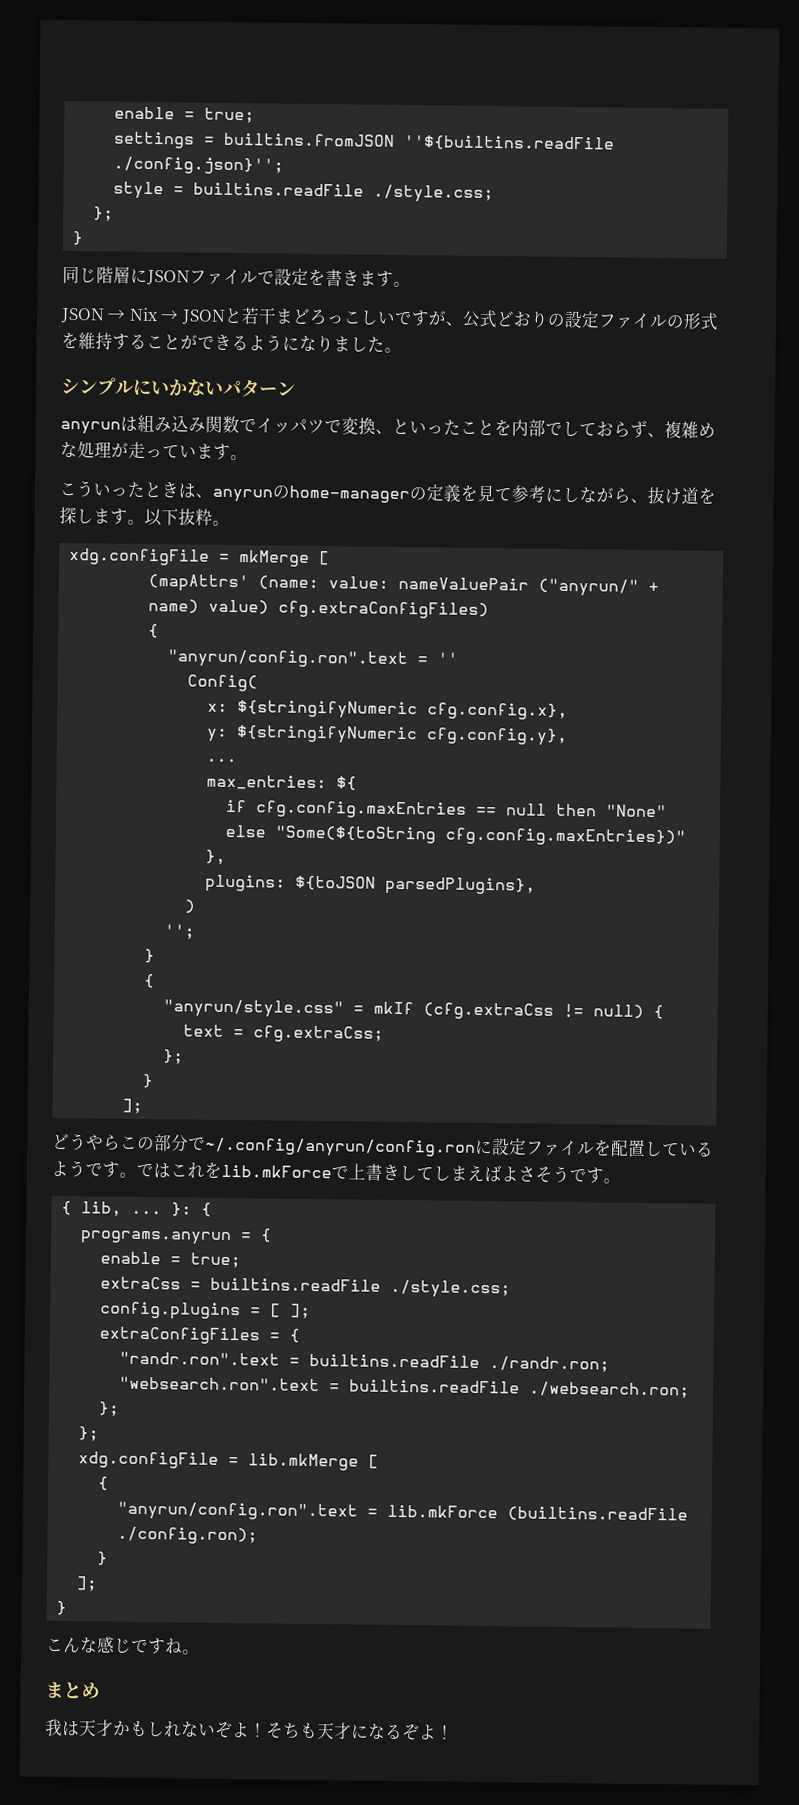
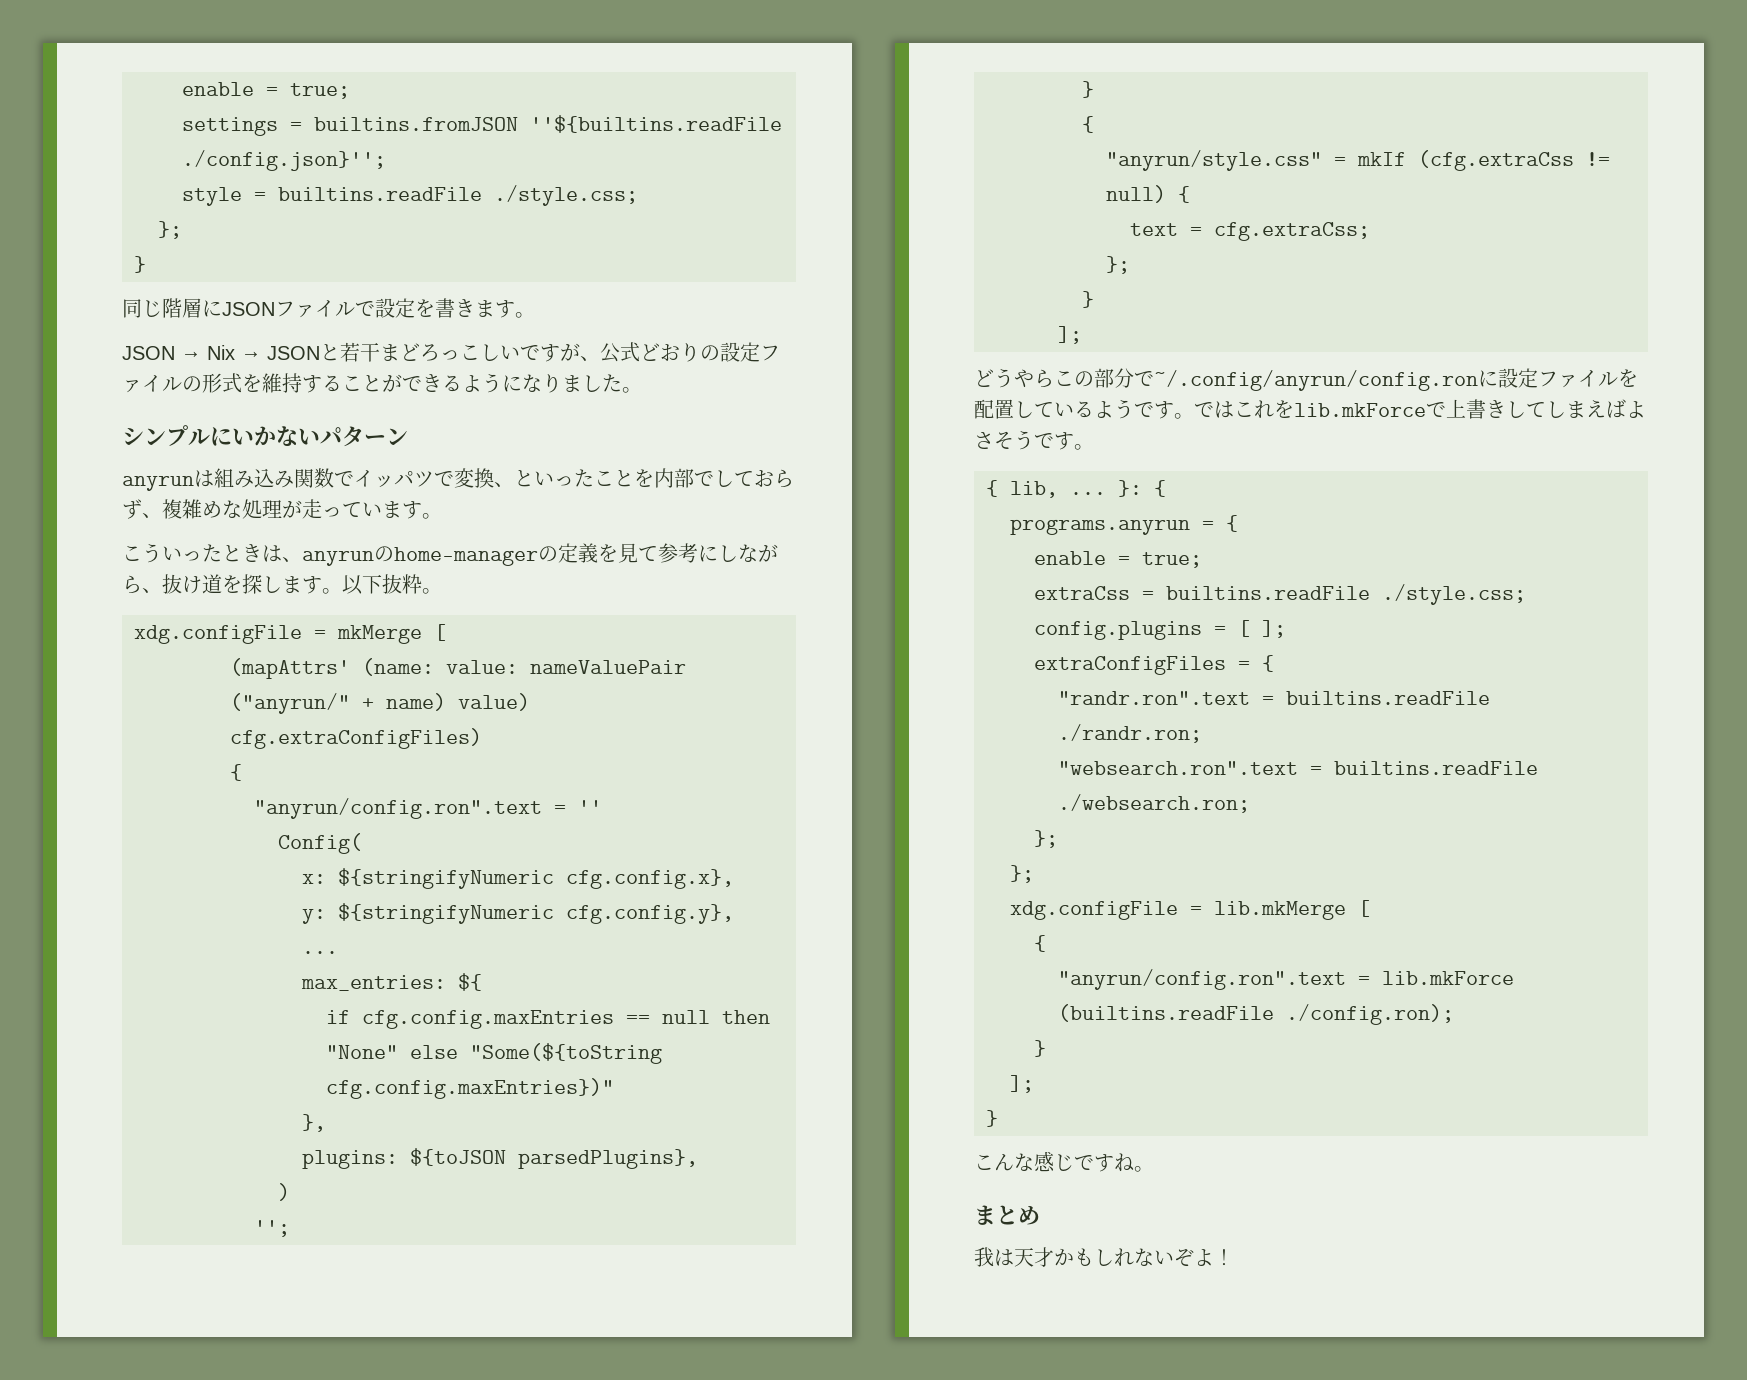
- そちも天才になるぞよ！

